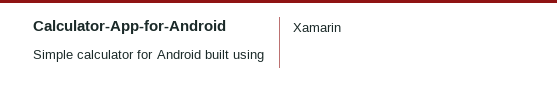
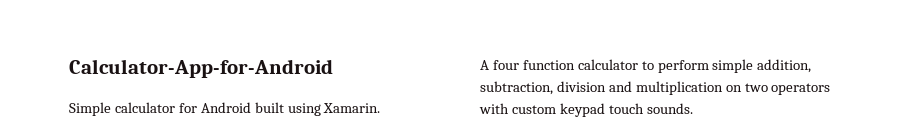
- Simple calculator for Android built using Xamarin
+ Simple calculator for Android built using Xamarin.
+ A four function calculator to perform simple addition, subtraction, division and multiplication on two operators with custom keypad touch sounds.

